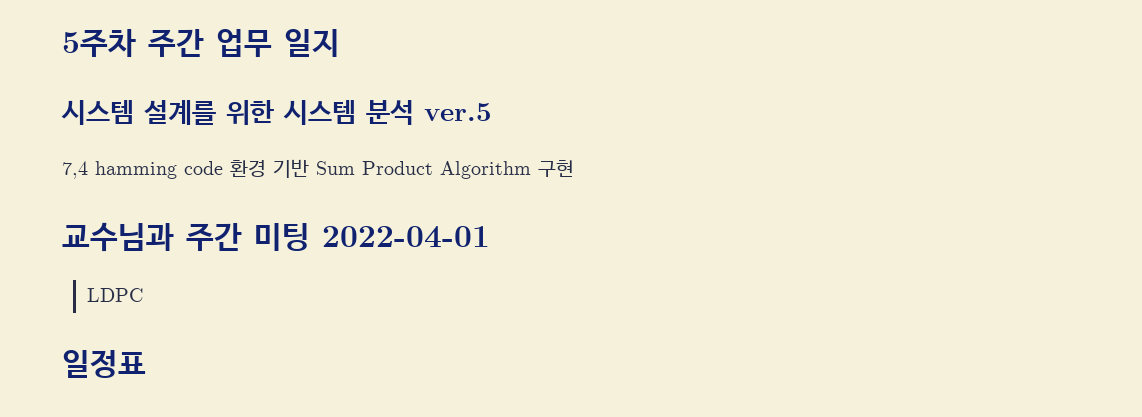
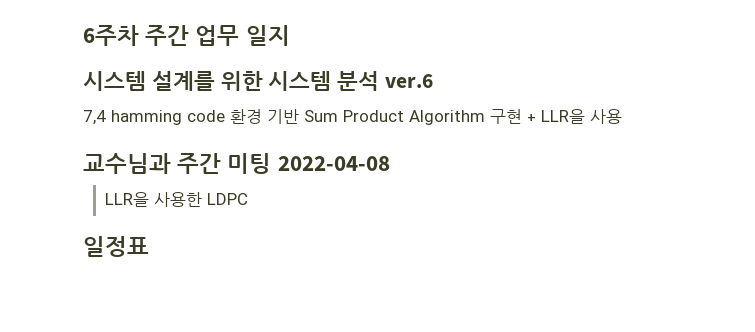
- 5주차 주간 업무 일지
+ 6주차 주간 업무 일지
- 시스템 설계를 위한 시스템 분석 ver.5
+ 시스템 설계를 위한 시스템 분석 ver.6
- 7,4 hamming code 환경 기반 Sum Product Algorithm 구현
+ 7,4 hamming code 환경 기반 Sum Product Algorithm 구현 + LLR을 사용
- 교수님과 주간 미팅 2022-04-01
- LDPC
+ 교수님과 주간 미팅 2022-04-08
+ LLR을 사용한 LDPC

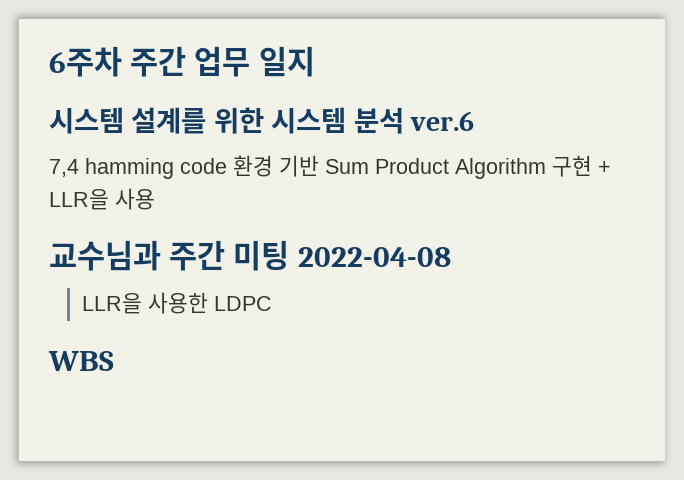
- 일정표
+ WBS

